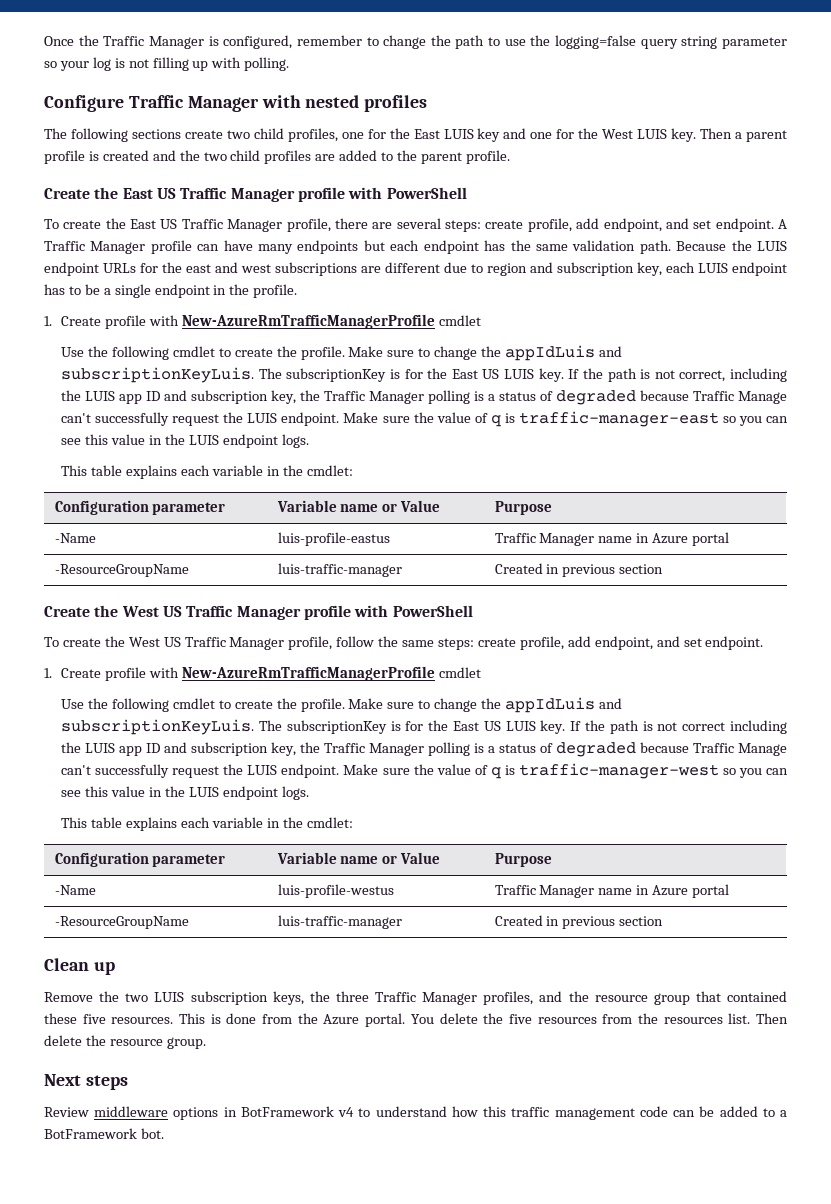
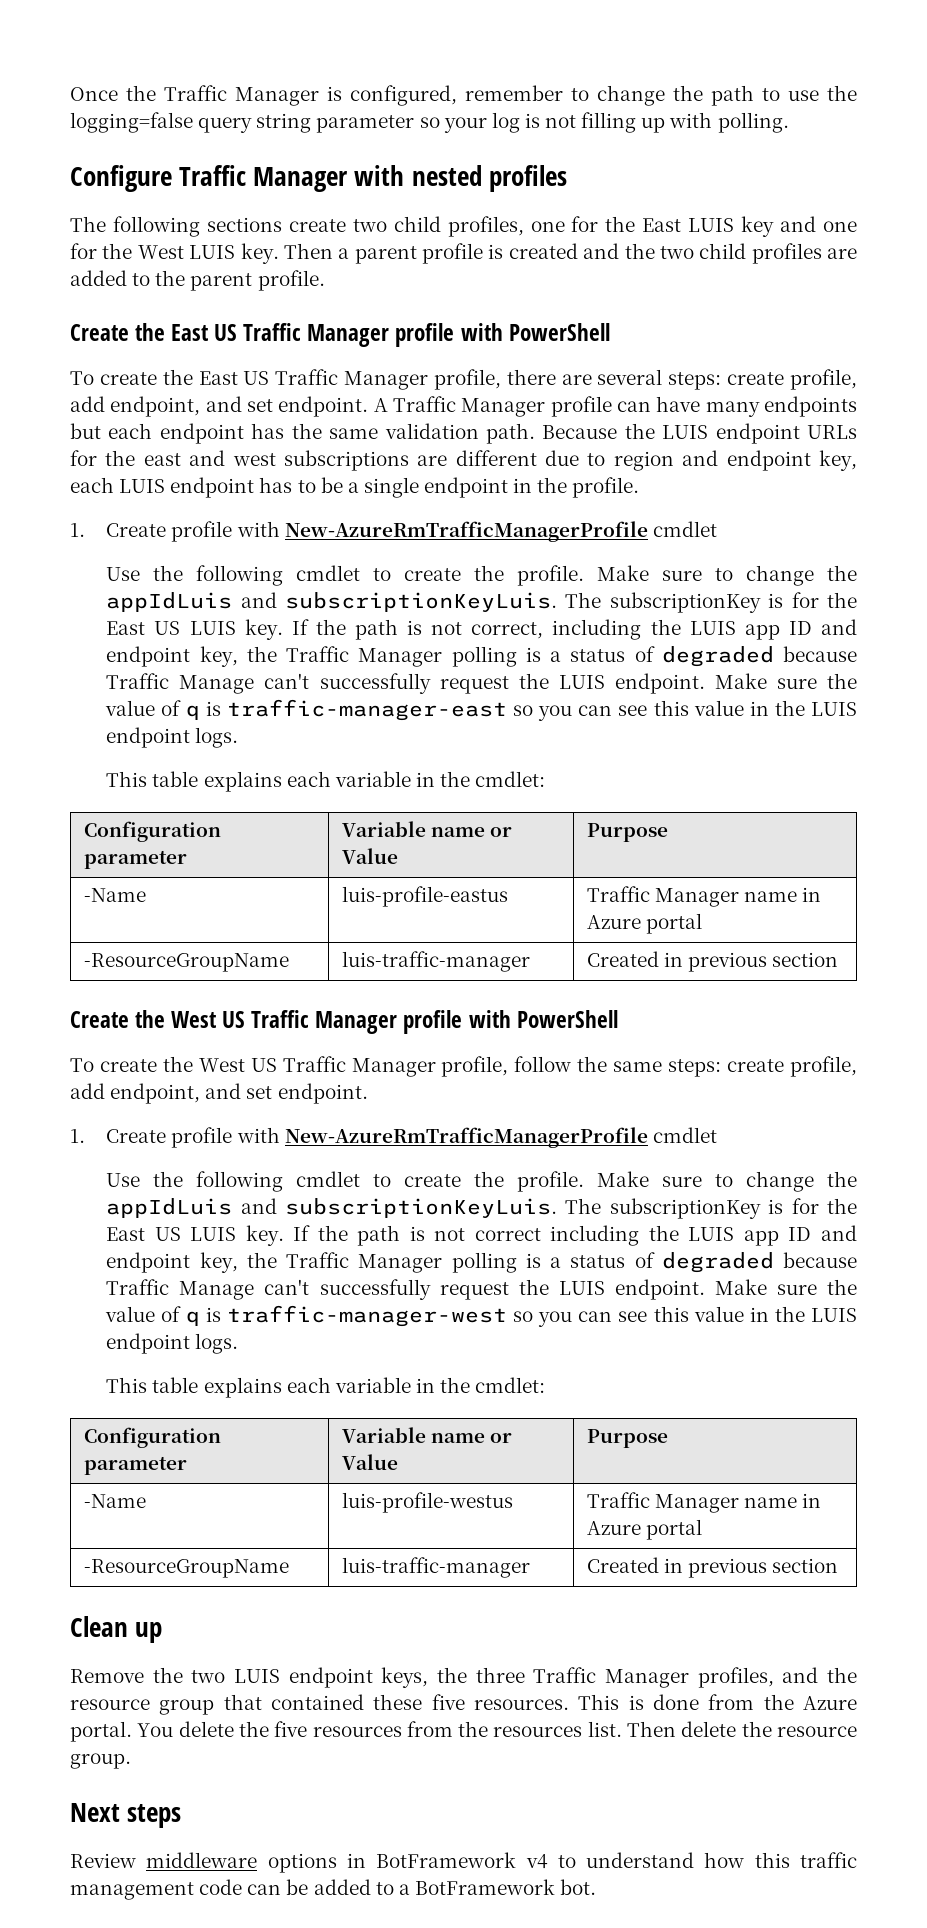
- Because the LUIS endpoint URLs for the east and west subscriptions are different due to region and subscription key, each LUIS endpoint has to be a single endpoint in the profile.
+ Because the LUIS endpoint URLs for the east and west subscriptions are different due to region and endpoint key, each LUIS endpoint has to be a single endpoint in the profile.
- If the path is not correct, including the LUIS app ID and subscription key, the Traffic Manager polling is a status of degraded because Traffic Manage can't successfully request the LUIS endpoint.
+ If the path is not correct, including the LUIS app ID and endpoint key, the Traffic Manager polling is a status of degraded because Traffic Manage can't successfully request the LUIS endpoint.
- If the path is not correct including the LUIS app ID and subscription key, the Traffic Manager polling is a status of degraded because Traffic Manage can't successfully request the LUIS endpoint.
+ If the path is not correct including the LUIS app ID and endpoint key, the Traffic Manager polling is a status of degraded because Traffic Manage can't successfully request the LUIS endpoint.
- Remove the two LUIS subscription keys, the three Traffic Manager profiles, and the resource group that contained these five resources.
+ Remove the two LUIS endpoint keys, the three Traffic Manager profiles, and the resource group that contained these five resources.

